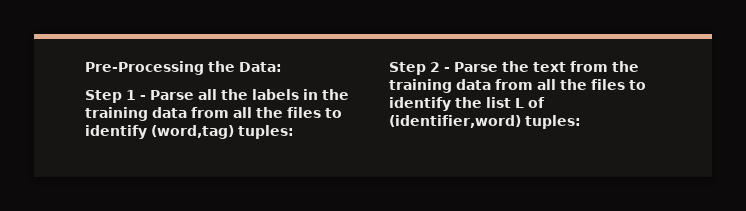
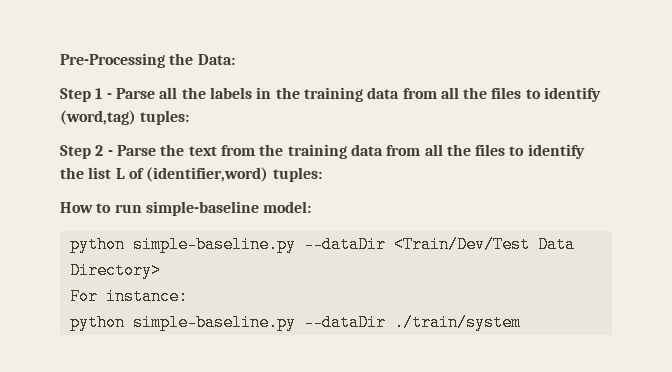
+ How to run simple-baseline model:
+ python simple-baseline.py --dataDir <Train/Dev/Test Data Directory>
+ For instance:
+ python simple-baseline.py --dataDir ./train/system

